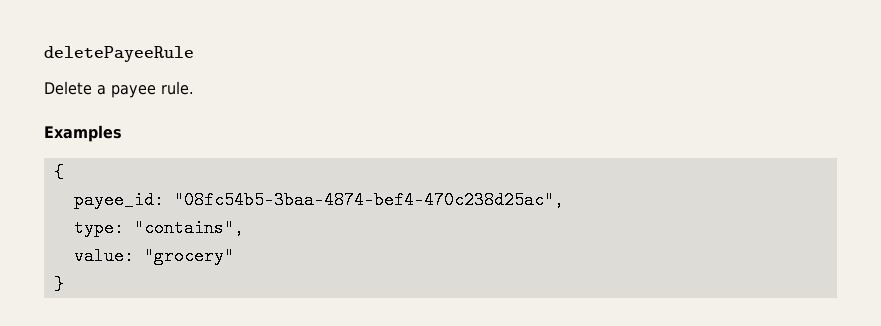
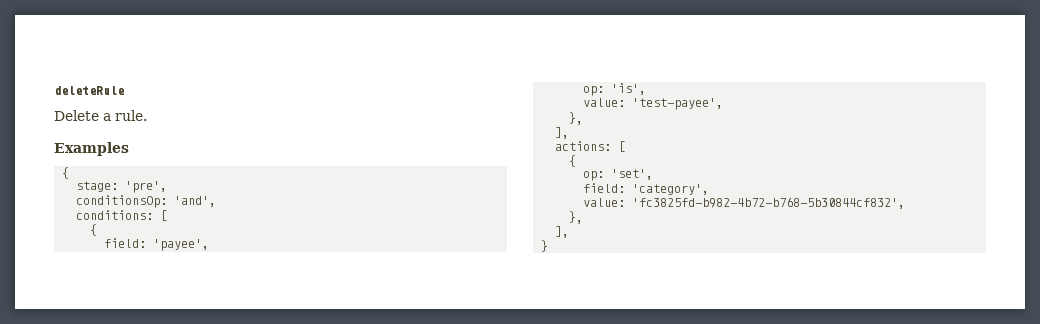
- deletePayeeRule
+ deleteRule
- Delete a payee rule.
+ Delete a rule.
- payee_id: "08fc54b5-3baa-4874-bef4-470c238d25ac",
- type: "contains",
- value: "grocery"
+ stage: 'pre',
+ conditionsOp: 'and',
+ conditions: [
+ {
+ field: 'payee',
+ op: 'is',
+ value: 'test-payee',
+ },
+ ],
+ actions: [
+ {
+ op: 'set',
+ field: 'category',
+ value: 'fc3825fd-b982-4b72-b768-5b30844cf832',
+ },
+ ],

